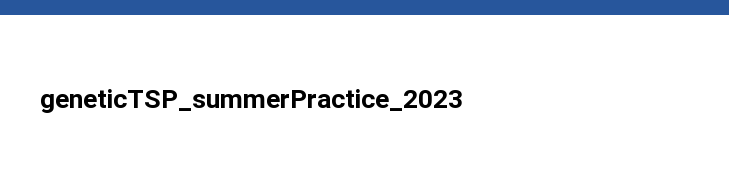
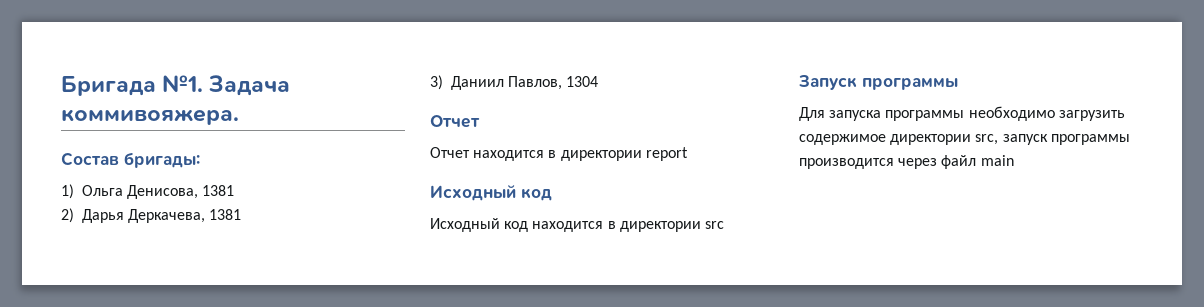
- geneticTSP_summerPractice_2023
+ Бригада №1. Задача коммивояжера.
+ Состав бригады:
+ 1) Ольга Денисова, 1381
+ 2) Дарья Деркачева, 1381
+ 3) Даниил Павлов, 1304
+ Отчет
+ Отчет находится в директории report
+ Исходный код
+ Исходный код находится в директории src
+ Запуск программы
+ Для запуска программы необходимо загрузить содержимое директории src, запуск программы производится через файл main

